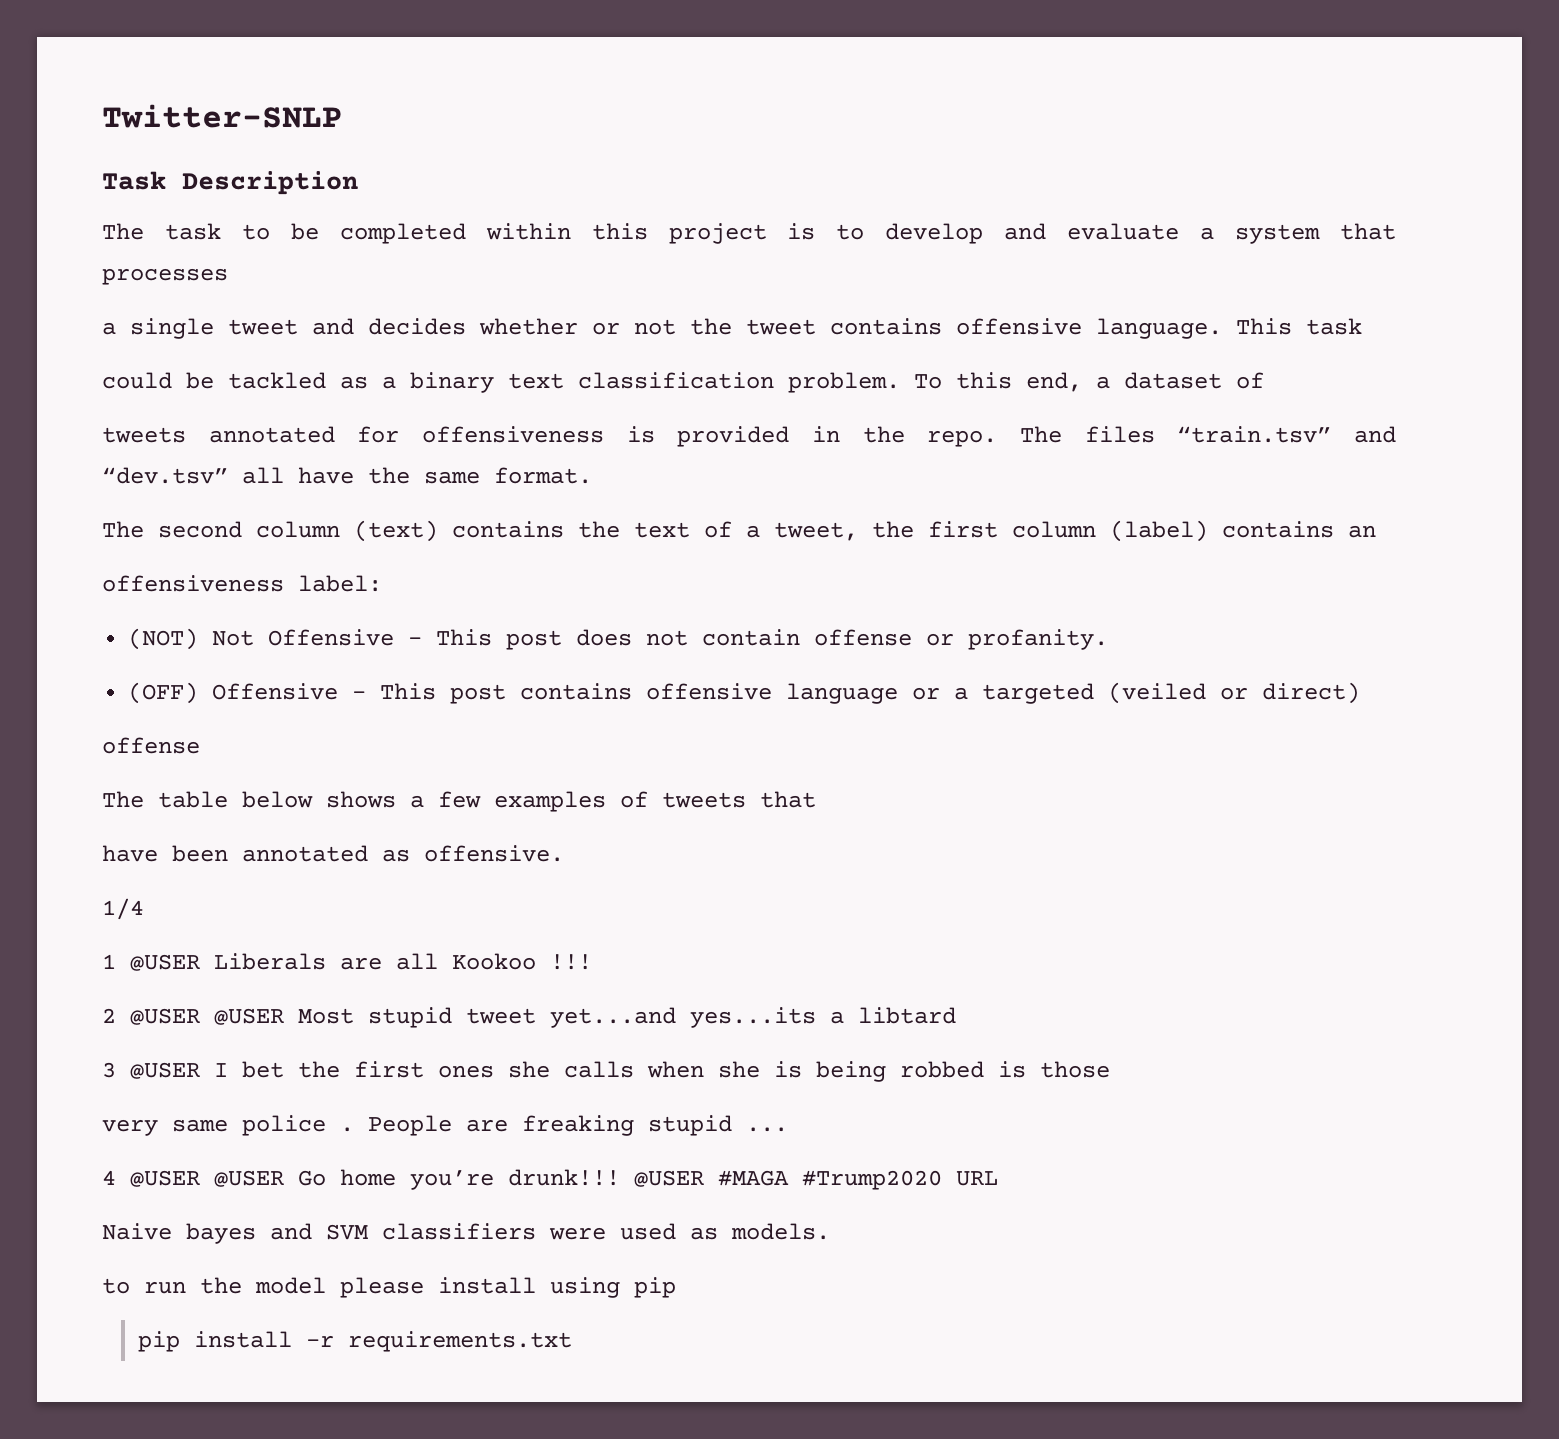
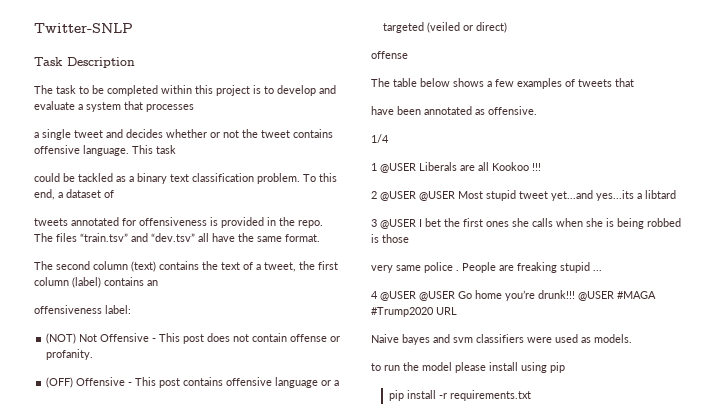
- Naive bayes and SVM classifiers were used as models.
+ Naive bayes and svm classifiers were used as models.

